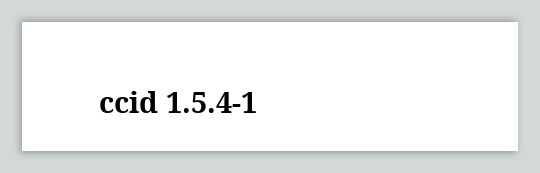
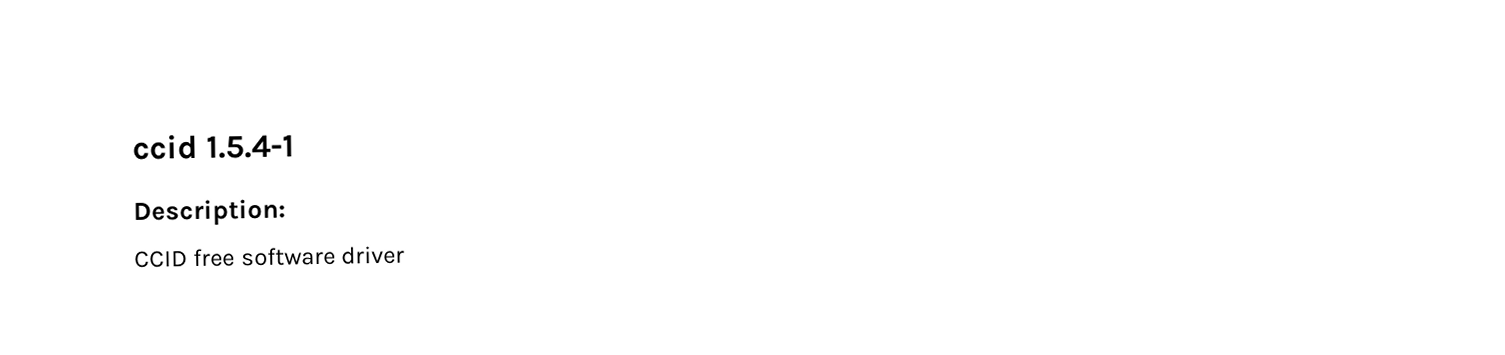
+ Description:
+ CCID free software driver

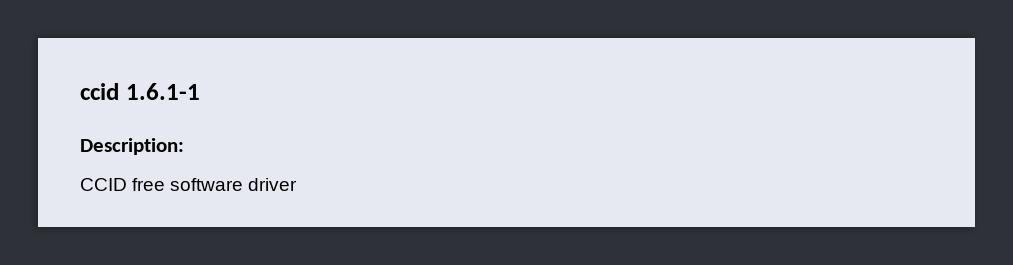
- ccid 1.5.4-1
+ ccid 1.6.1-1

